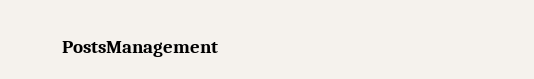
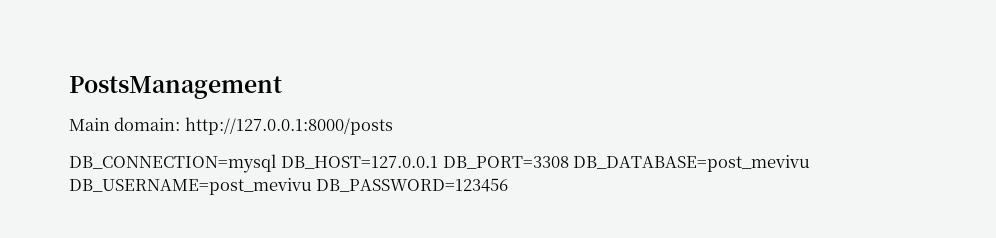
+ Main domain: http://127.0.0.1:8000/posts
+ DB_CONNECTION=mysql DB_HOST=127.0.0.1 DB_PORT=3308 DB_DATABASE=post_mevivu DB_USERNAME=post_mevivu DB_PASSWORD=123456

